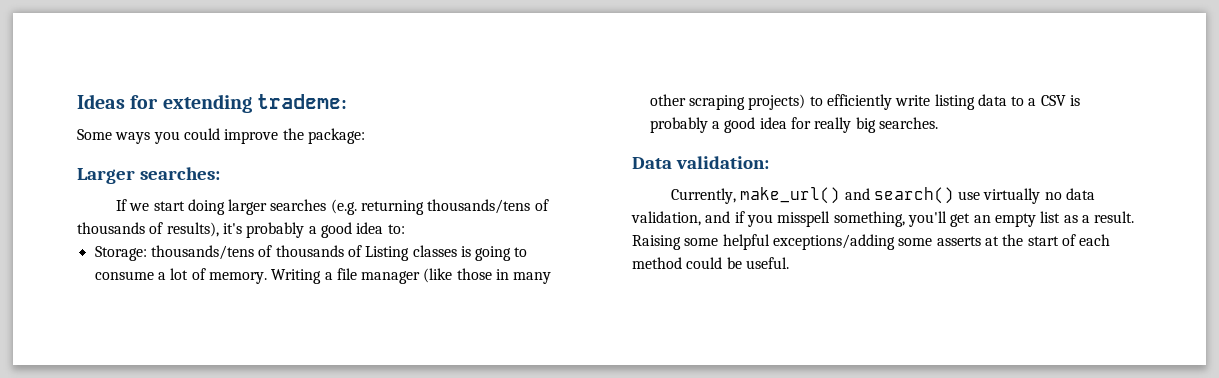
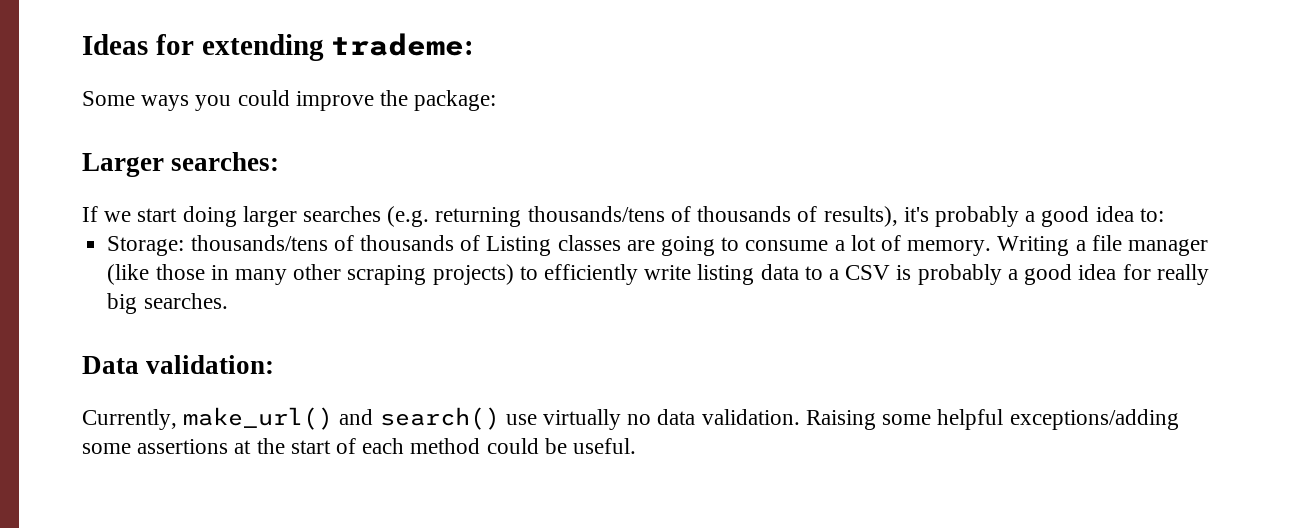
- Storage: thousands/tens of thousands of Listing classes is going to consume a lot of memory.
+ Storage: thousands/tens of thousands of Listing classes are going to consume a lot of memory.
- Currently, make_url() and search() use virtually no data validation, and if you misspell something, you'll get an empty list as a result.
+ Currently, make_url() and search() use virtually no data validation.
- Raising some helpful exceptions/adding some asserts at the start of each method could be useful.
+ Raising some helpful exceptions/adding some assertions at the start of each method could be useful.

